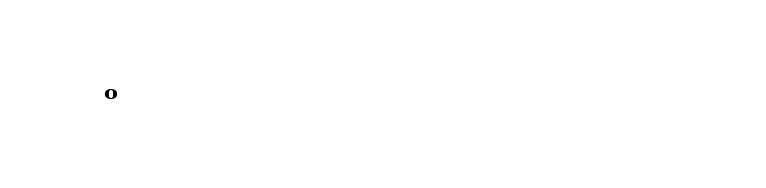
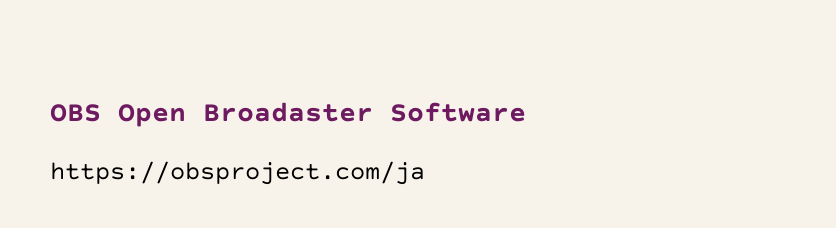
- o
+ OBS Open Broadaster Software
+ https://obsproject.com/ja

